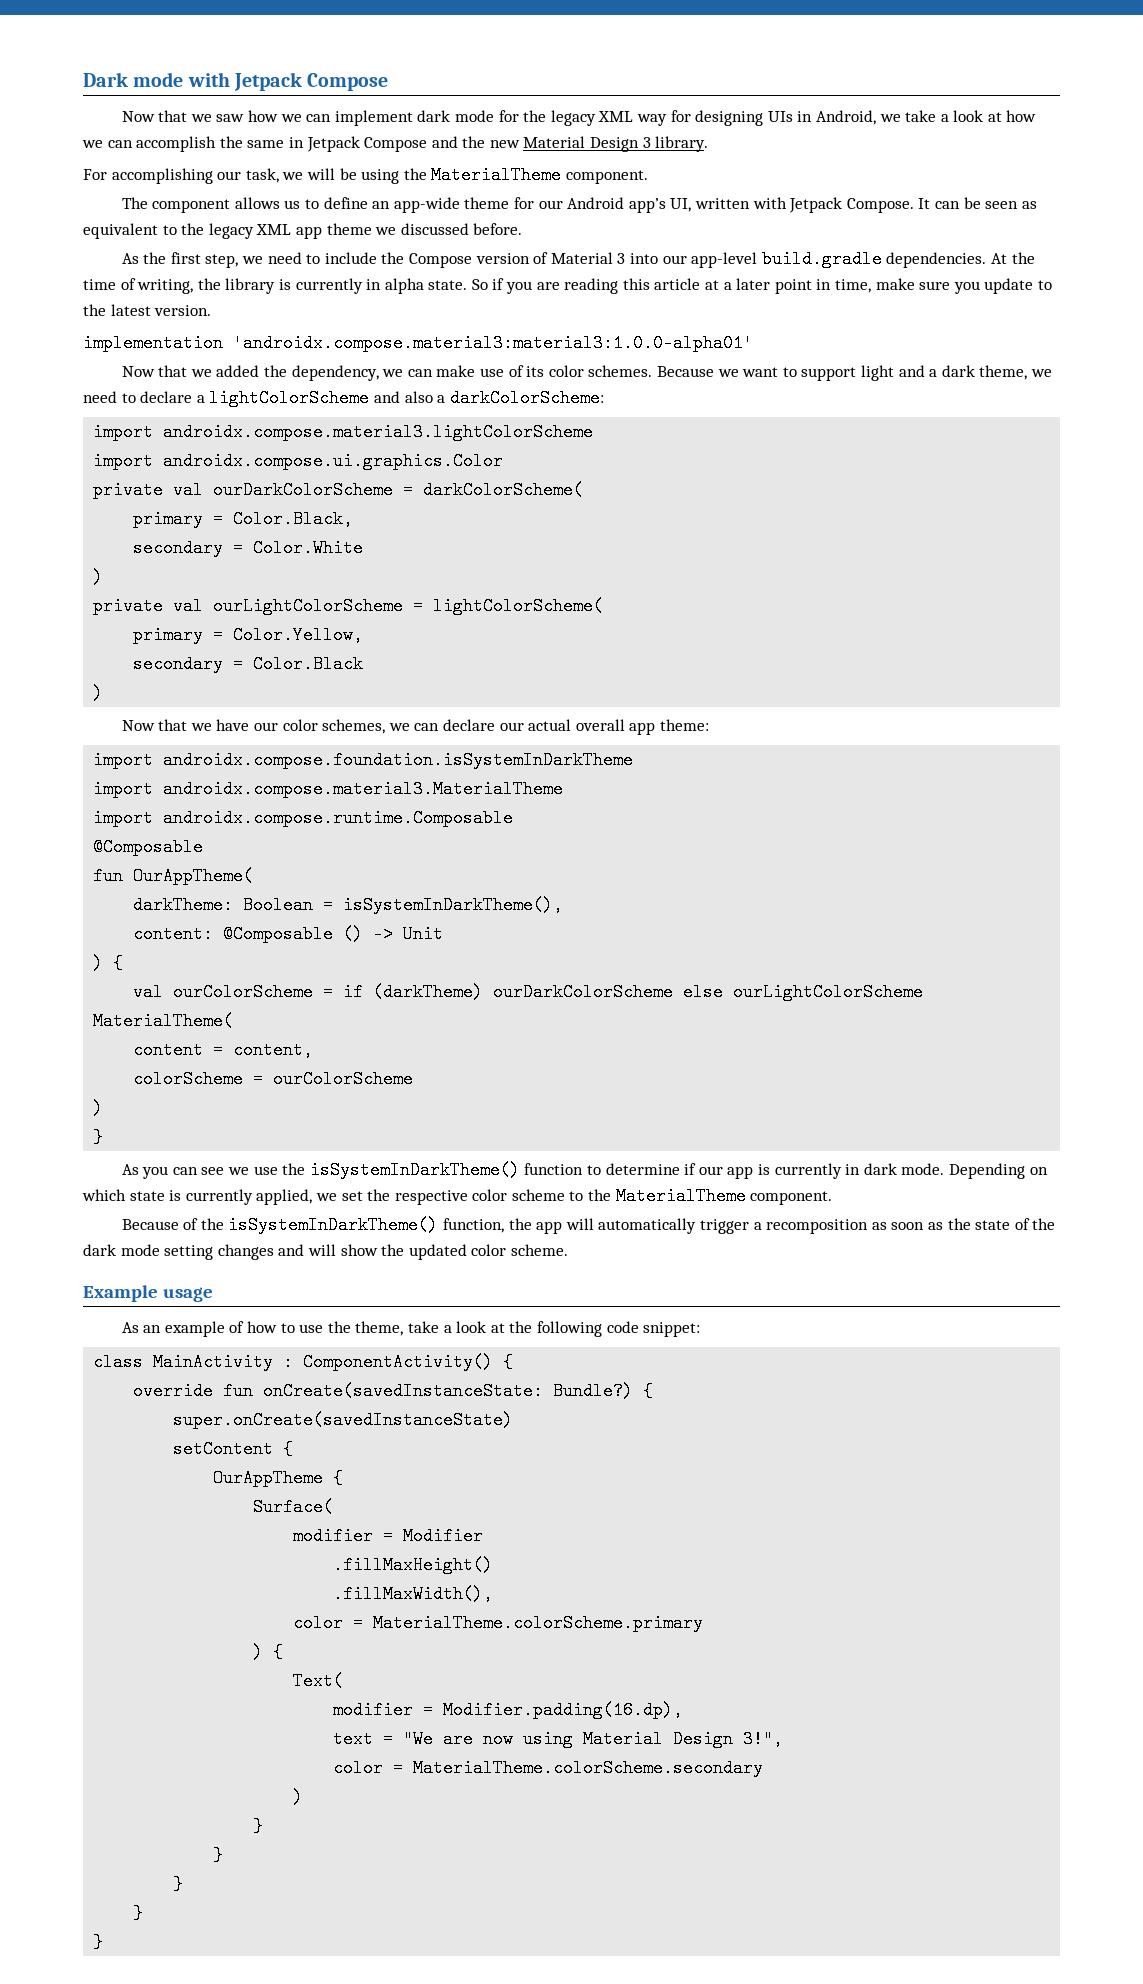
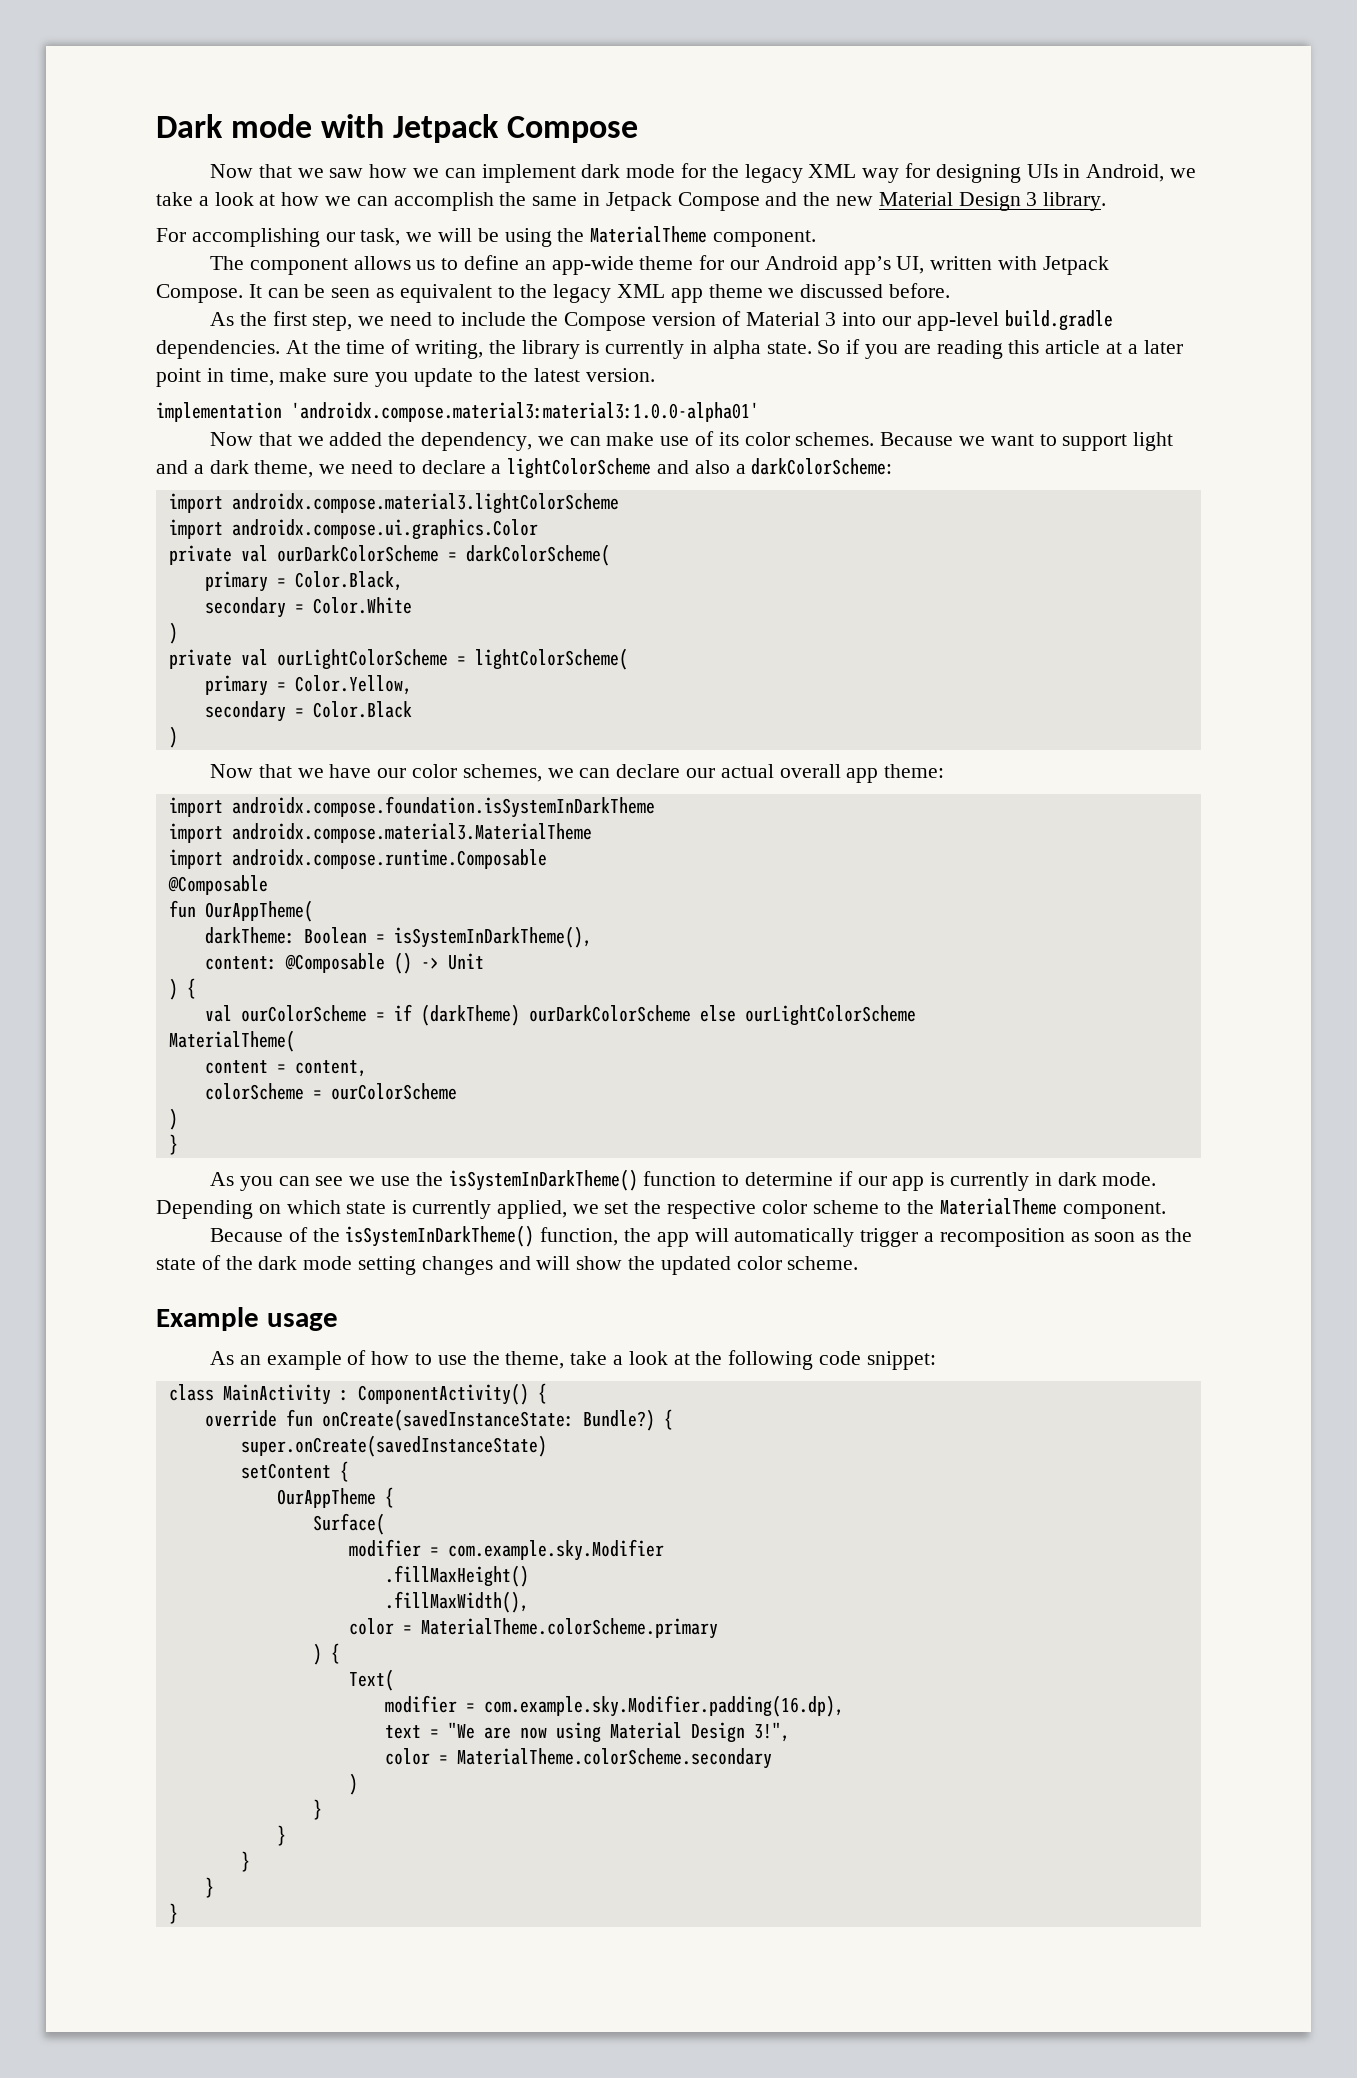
- modifier = Modifier
+ modifier = com.example.sky.Modifier
- modifier = Modifier.padding(16.dp),
+ modifier = com.example.sky.Modifier.padding(16.dp),

